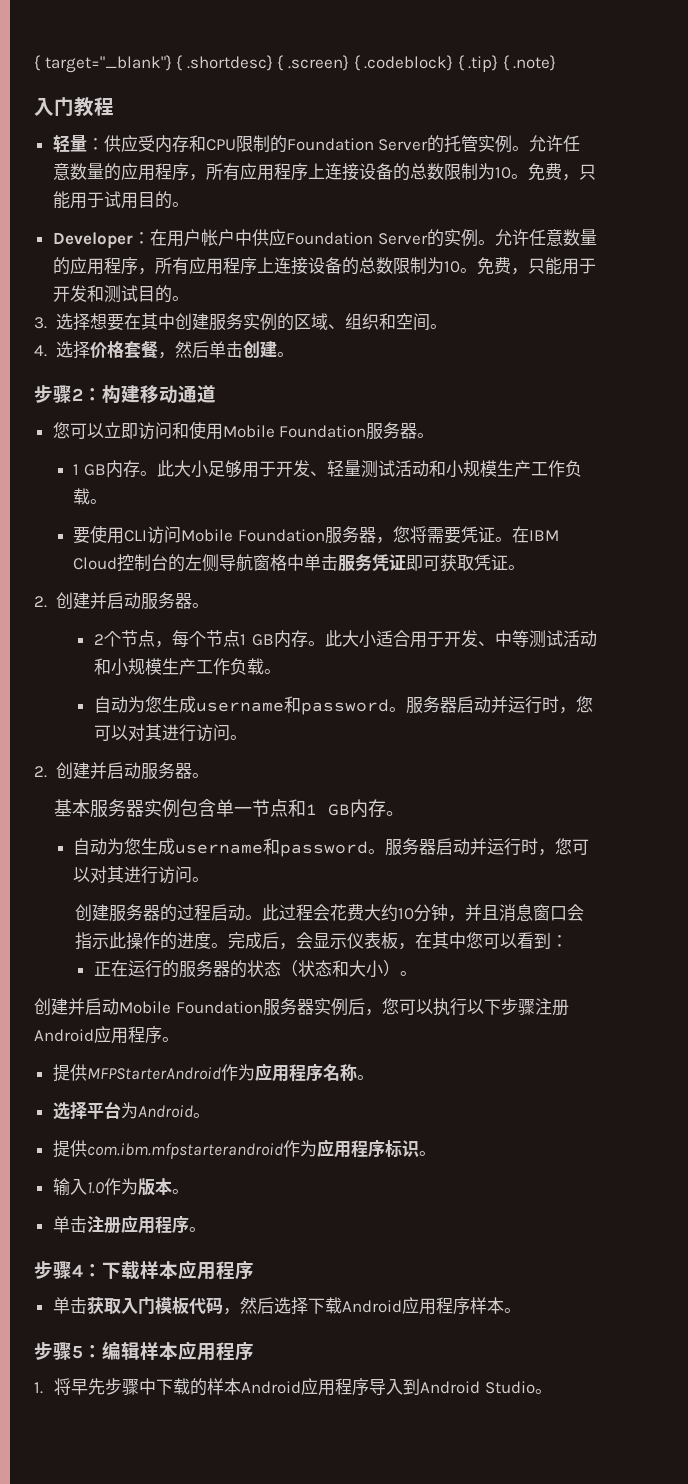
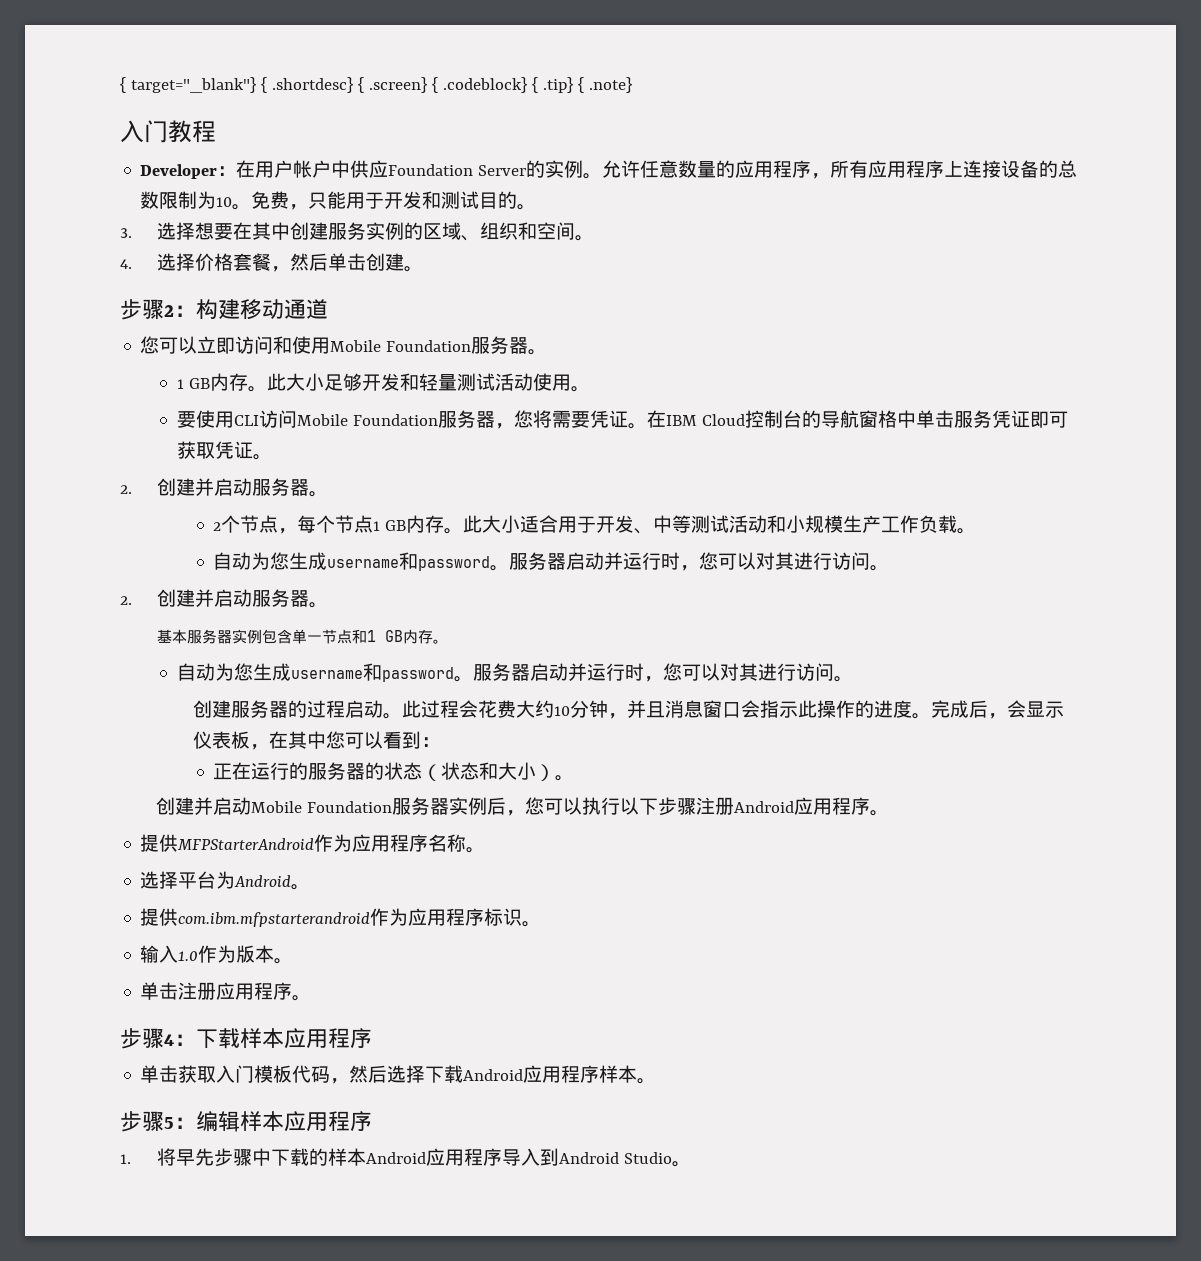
- 轻量：供应受内存和CPU限制的Foundation Server的托管实例。允许任意数量的应用程序，所有应用程序上连接设备的总数限制为10。免费，只能用于试用目的。
- 此大小足够用于开发、轻量测试活动和小规模生产工作负载。
+ 此大小足够开发和轻量测试活动使用。
- 在IBM Cloud控制台的左侧导航窗格中单击服务凭证即可获取凭证。
+ 在IBM Cloud控制台的导航窗格中单击服务凭证即可获取凭证。

